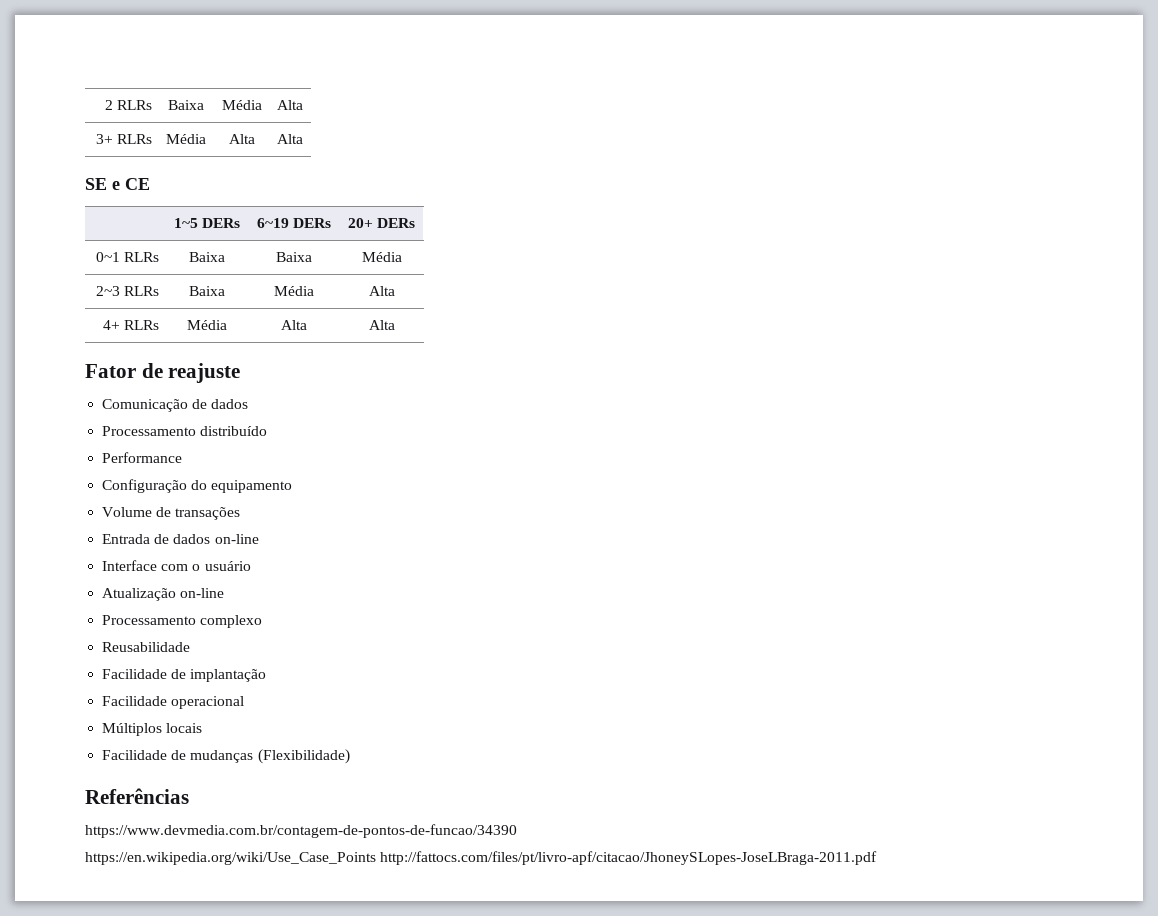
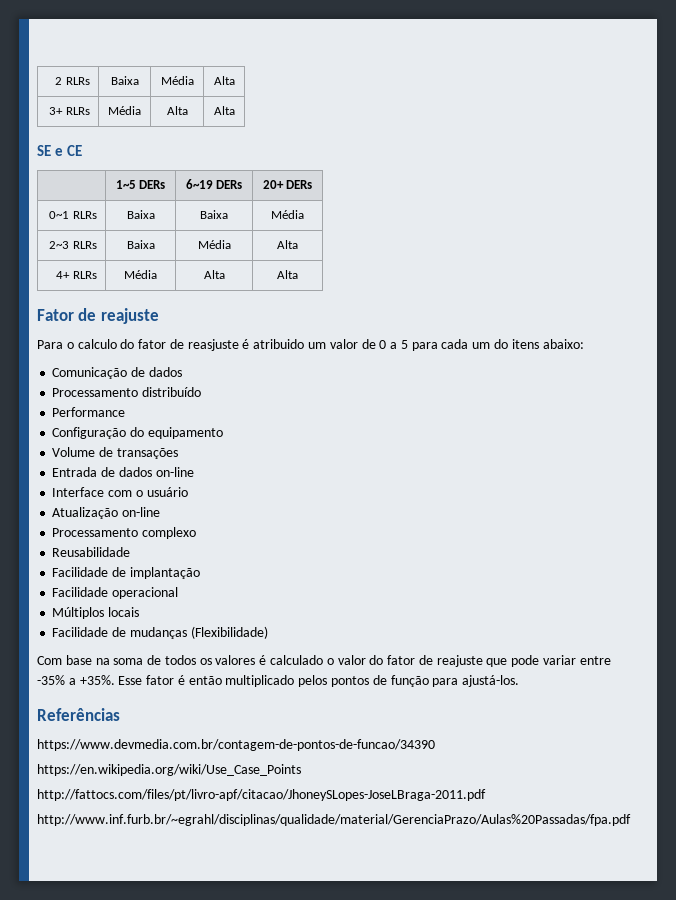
+ Para o calculo do fator de reasjuste é atribuido um valor de 0 a 5 para cada um do itens abaixo:
+ Com base na soma de todos os valores é calculado o valor do fator de reajuste que pode variar entre -35% a +35%. Esse fator é então multiplicado pelos pontos de função para ajustá-los.
- https://en.wikipedia.org/wiki/Use_Case_Points http://fattocs.com/files/pt/livro-apf/citacao/JhoneySLopes-JoseLBraga-2011.pdf
+ https://en.wikipedia.org/wiki/Use_Case_Points
+ http://fattocs.com/files/pt/livro-apf/citacao/JhoneySLopes-JoseLBraga-2011.pdf
+ http://www.inf.furb.br/~egrahl/disciplinas/qualidade/material/GerenciaPrazo/Aulas%20Passadas/fpa.pdf

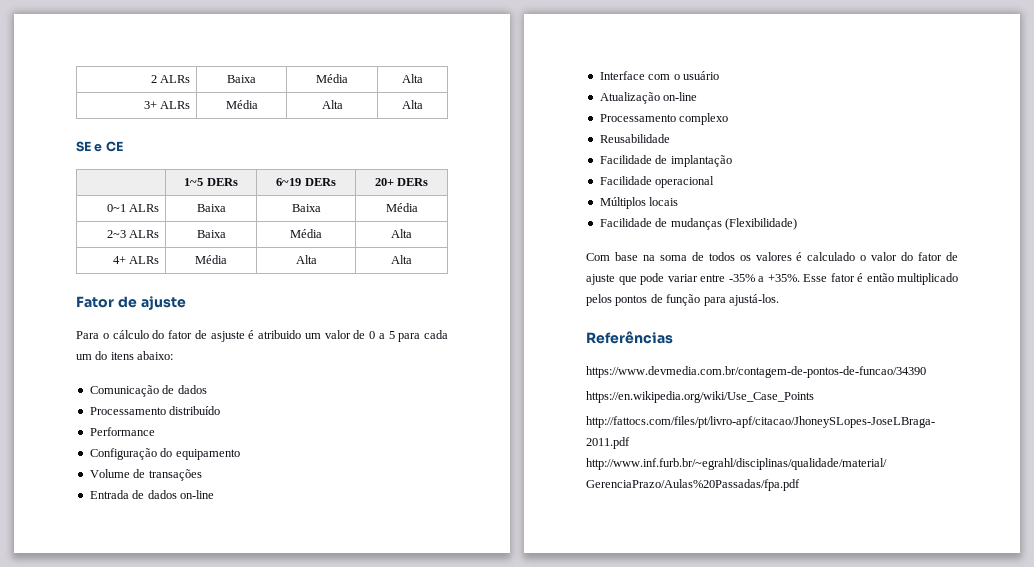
- 2 RLRs | Baixa | Média | Alta
+ 2 ALRs | Baixa | Média | Alta
- 3+ RLRs | Média | Alta | Alta
+ 3+ ALRs | Média | Alta | Alta
- 0~1 RLRs | Baixa | Baixa | Média
+ 0~1 ALRs | Baixa | Baixa | Média
- 2~3 RLRs | Baixa | Média | Alta
+ 2~3 ALRs | Baixa | Média | Alta
- 4+ RLRs | Média | Alta | Alta
+ 4+ ALRs | Média | Alta | Alta
- Fator de reajuste
+ Fator de ajuste
- Para o calculo do fator de reasjuste é atribuido um valor de 0 a 5 para cada um do itens abaixo:
+ Para o cálculo do fator de asjuste é atribuido um valor de 0 a 5 para cada um do itens abaixo:
- Com base na soma de todos os valores é calculado o valor do fator de reajuste que pode variar entre -35% a +35%.
+ Com base na soma de todos os valores é calculado o valor do fator de ajuste que pode variar entre -35% a +35%.

